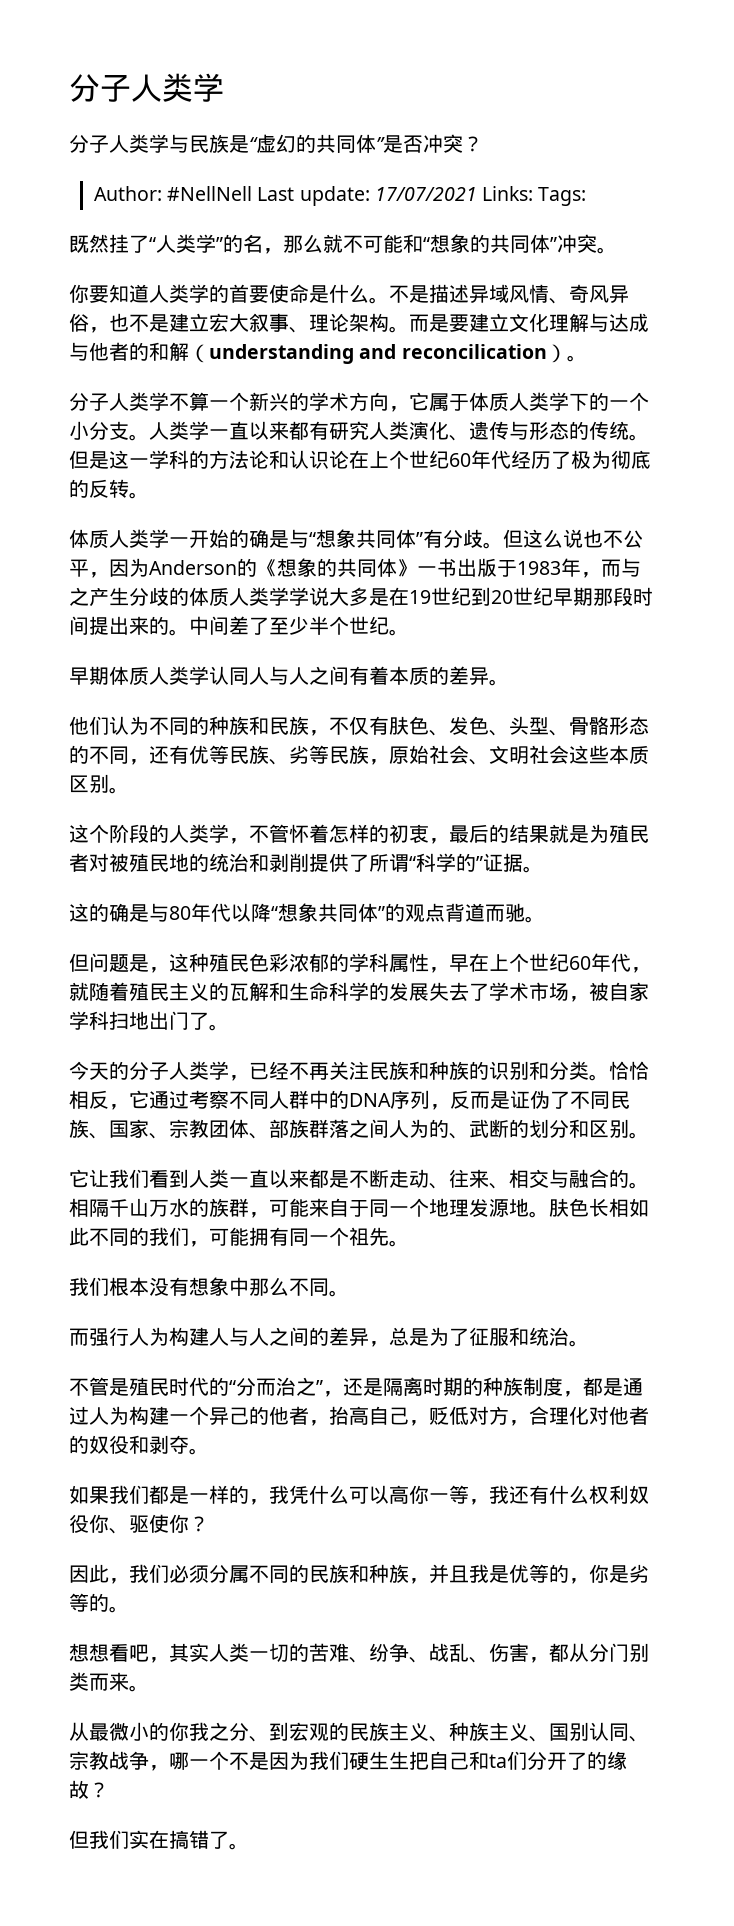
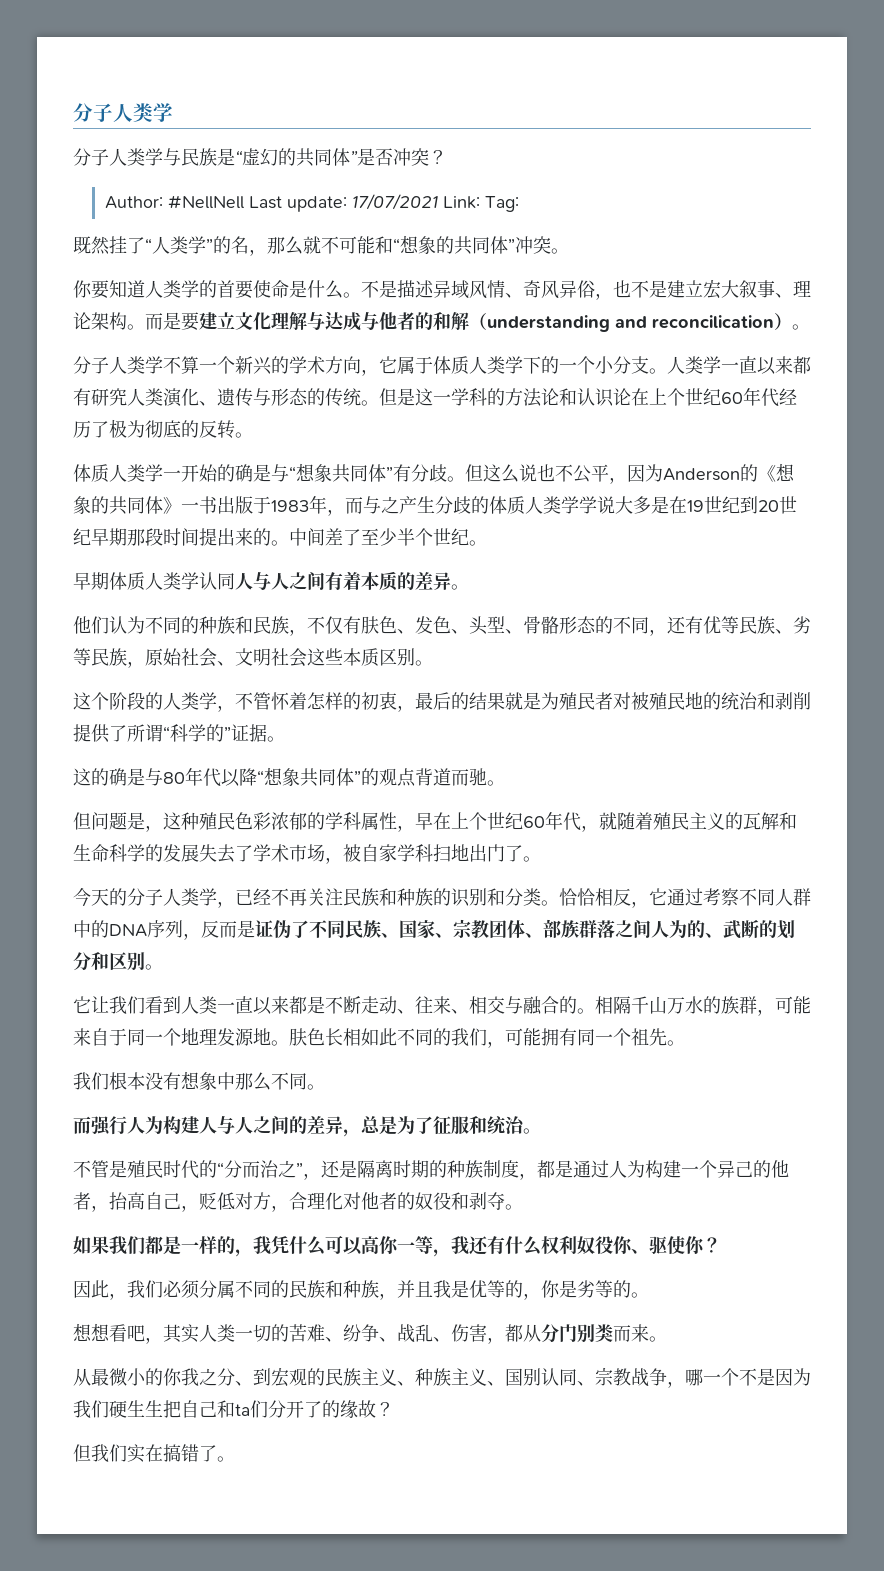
- Author: #NellNell Last update: 17/07/2021 Links: Tags:
+ Author: #NellNell Last update: 17/07/2021 Link: Tag:

